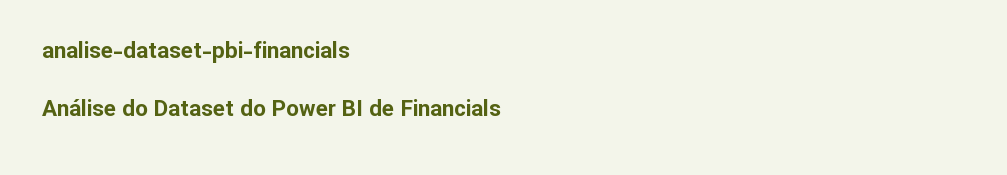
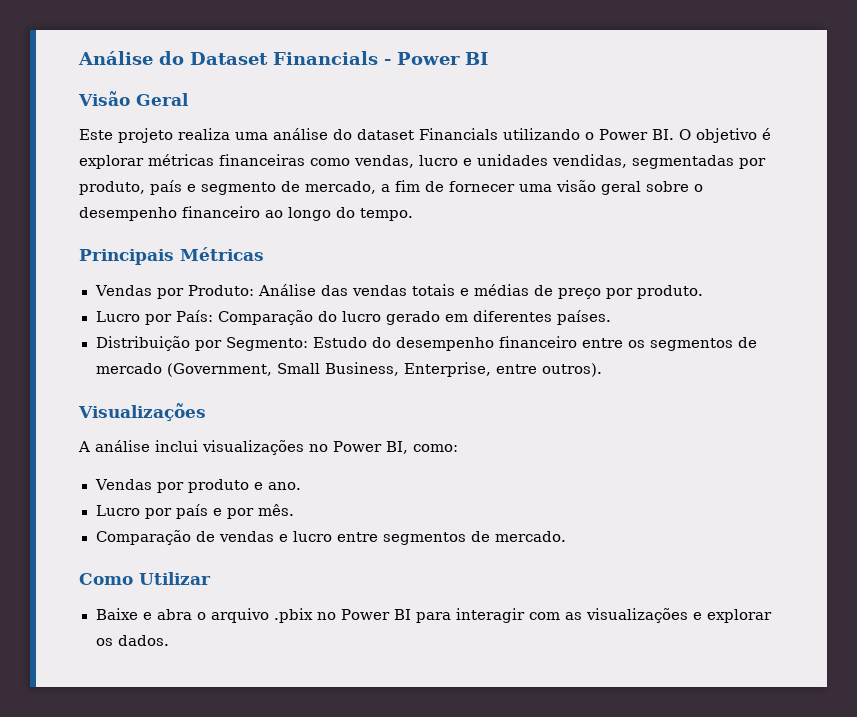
- analise-dataset-pbi-financials
- Análise do Dataset do Power BI de Financials
+ Análise do Dataset Financials - Power BI
+ Visão Geral
+ Este projeto realiza uma análise do dataset Financials utilizando o Power BI. O objetivo é explorar métricas financeiras como vendas, lucro e unidades vendidas, segmentadas por produto, país e segmento de mercado, a fim de fornecer uma visão geral sobre o desempenho financeiro ao longo do tempo.
+ Principais Métricas
+ Vendas por Produto: Análise das vendas totais e médias de preço por produto.
+ Lucro por País: Comparação do lucro gerado em diferentes países.
+ Distribuição por Segmento: Estudo do desempenho financeiro entre os segmentos de mercado (Government, Small Business, Enterprise, entre outros).
+ Visualizações
+ A análise inclui visualizações no Power BI, como:
+ Vendas por produto e ano.
+ Lucro por país e por mês.
+ Comparação de vendas e lucro entre segmentos de mercado.
+ Como Utilizar
+ Baixe e abra o arquivo .pbix no Power BI para interagir com as visualizações e explorar os dados.

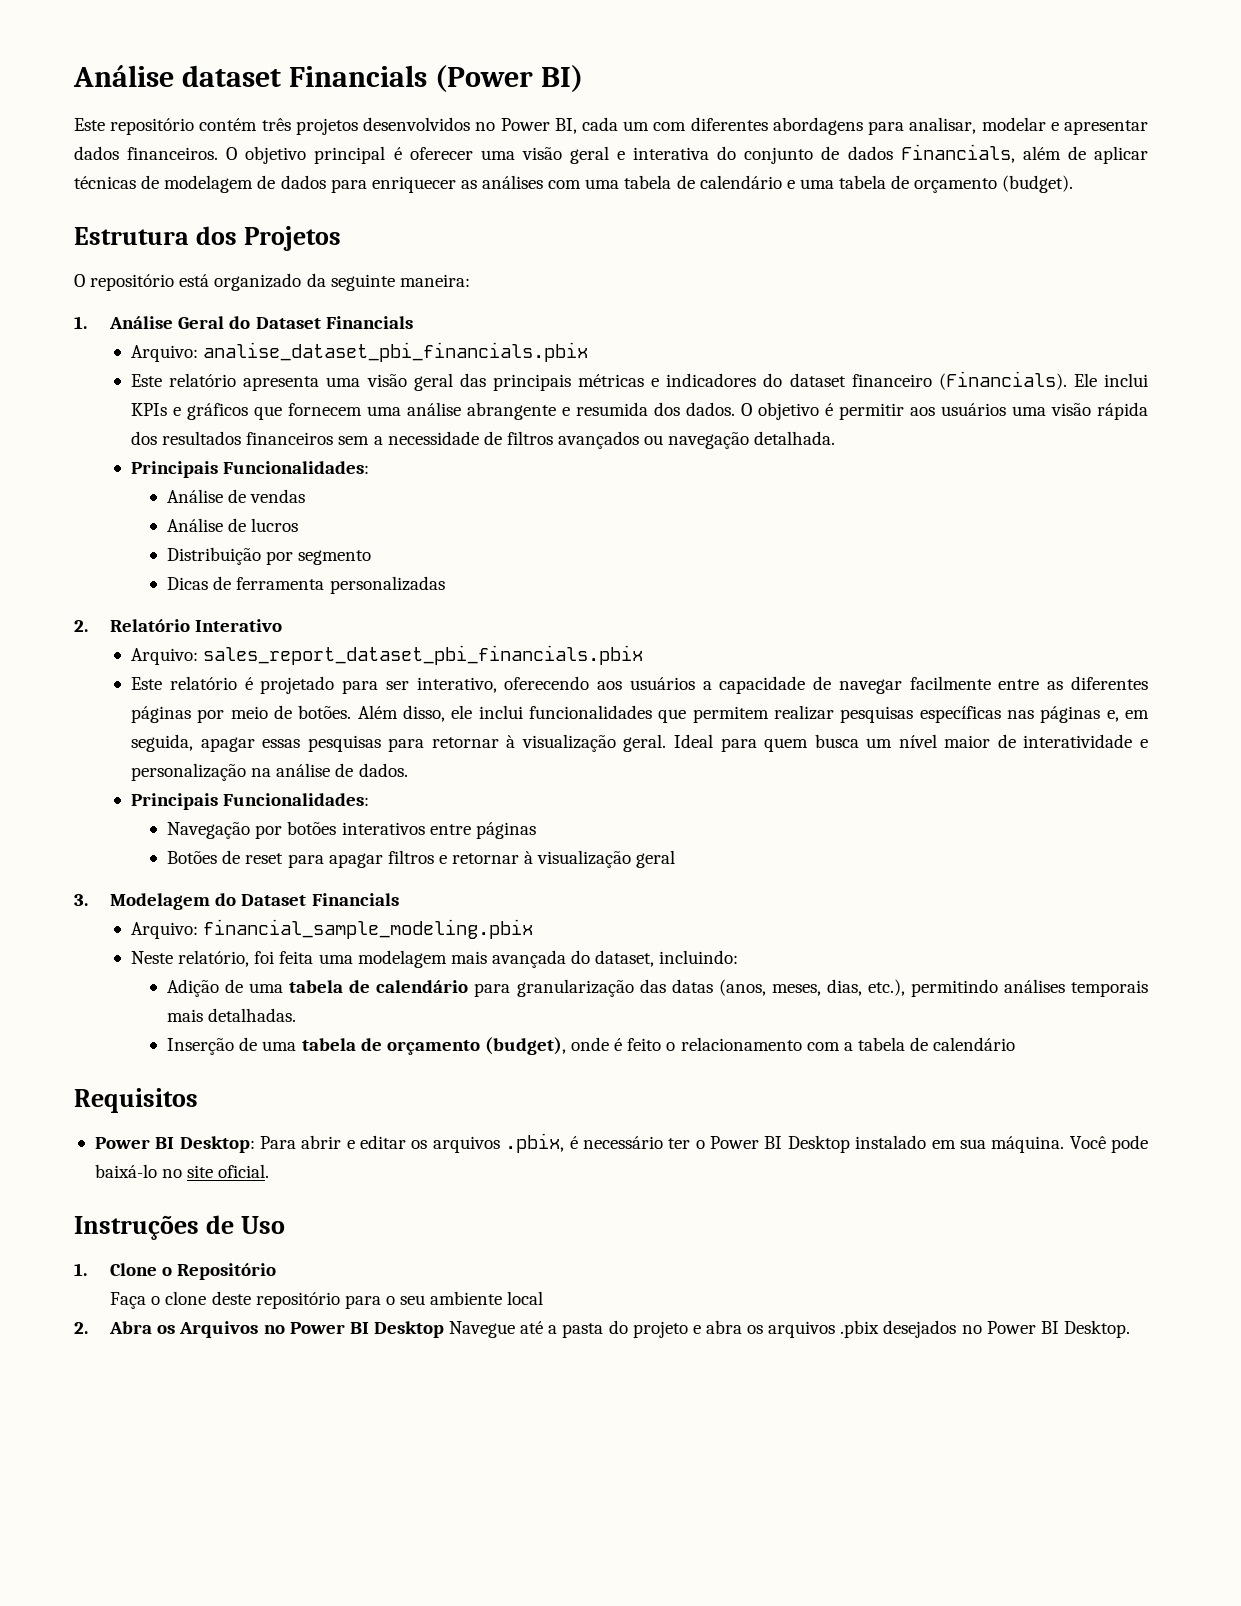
- Análise do Dataset Financials - Power BI
- Visão Geral
- Este projeto realiza uma análise do dataset Financials utilizando o Power BI. O objetivo é explorar métricas financeiras como vendas, lucro e unidades vendidas, segmentadas por produto, país e segmento de mercado, a fim de fornecer uma visão geral sobre o desempenho financeiro ao longo do tempo.
- Principais Métricas
- Vendas por Produto: Análise das vendas totais e médias de preço por produto.
- Lucro por País: Comparação do lucro gerado em diferentes países.
- Distribuição por Segmento: Estudo do desempenho financeiro entre os segmentos de mercado (Government, Small Business, Enterprise, entre outros).
- Visualizações
- A análise inclui visualizações no Power BI, como:
- Vendas por produto e ano.
- Lucro por país e por mês.
- Comparação de vendas e lucro entre segmentos de mercado.
- Como Utilizar
- Baixe e abra o arquivo .pbix no Power BI para interagir com as visualizações e explorar os dados.
+ Análise dataset Financials (Power BI)
+ Este repositório contém três projetos desenvolvidos no Power BI, cada um com diferentes abordagens para analisar, modelar e apresentar dados financeiros. O objetivo principal é oferecer uma visão geral e interativa do conjunto de dados Financials, além de aplicar técnicas de modelagem de dados para enriquecer as análises com uma tabela de calendário e uma tabela de orçamento (budget).
+ Estrutura dos Projetos
+ O repositório está organizado da seguinte maneira:
+ 1. Análise Geral do Dataset Financials
+ Arquivo: analise_dataset_pbi_financials.pbix
+ Este relatório apresenta uma visão geral das principais métricas e indicadores do dataset financeiro (Financials). Ele inclui KPIs e gráficos que fornecem uma análise abrangente e resumida dos dados. O objetivo é permitir aos usuários uma visão rápida dos resultados financeiros sem a necessidade de filtros avançados ou navegação detalhada.
+ Principais Funcionalidades:
+ Análise de vendas
+ Análise de lucros
+ Distribuição por segmento
+ Dicas de ferramenta personalizadas
+ 2. Relatório Interativo
+ Arquivo: sales_report_dataset_pbi_financials.pbix
+ Este relatório é projetado para ser interativo, oferecendo aos usuários a capacidade de navegar facilmente entre as diferentes páginas por meio de botões. Além disso, ele inclui funcionalidades que permitem realizar pesquisas específicas nas páginas e, em seguida, apagar essas pesquisas para retornar à visualização geral. Ideal para quem busca um nível maior de interatividade e personalização na análise de dados.
+ Principais Funcionalidades:
+ Navegação por botões interativos entre páginas
+ Botões de reset para apagar filtros e retornar à visualização geral
+ 3. Modelagem do Dataset Financials
+ Arquivo: financial_sample_modeling.pbix
+ Neste relatório, foi feita uma modelagem mais avançada do dataset, incluindo:
+ Adição de uma tabela de calendário para granularização das datas (anos, meses, dias, etc.), permitindo análises temporais mais detalhadas.
+ Inserção de uma tabela de orçamento (budget), onde é feito o relacionamento com a tabela de calendário
+ Requisitos
+ Power BI Desktop: Para abrir e editar os arquivos .pbix, é necessário ter o Power BI Desktop instalado em sua máquina. Você pode baixá-lo no site oficial.
+ Instruções de Uso
+ 1. Clone o Repositório
+ Faça o clone deste repositório para o seu ambiente local
+ 2. Abra os Arquivos no Power BI Desktop Navegue até a pasta do projeto e abra os arquivos .pbix desejados no Power BI Desktop.

